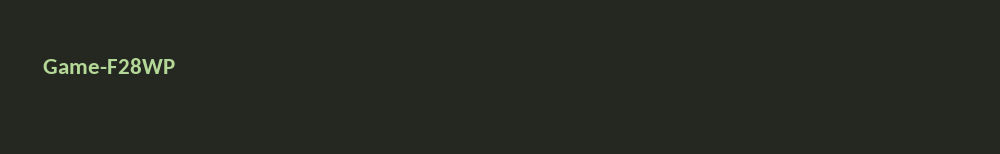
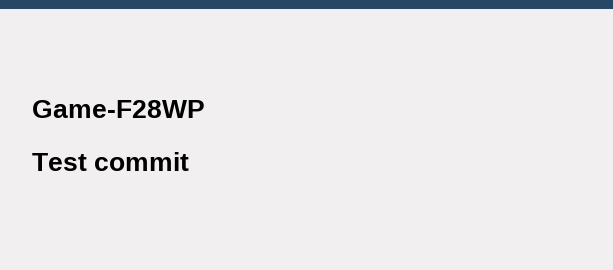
+ Test commit

